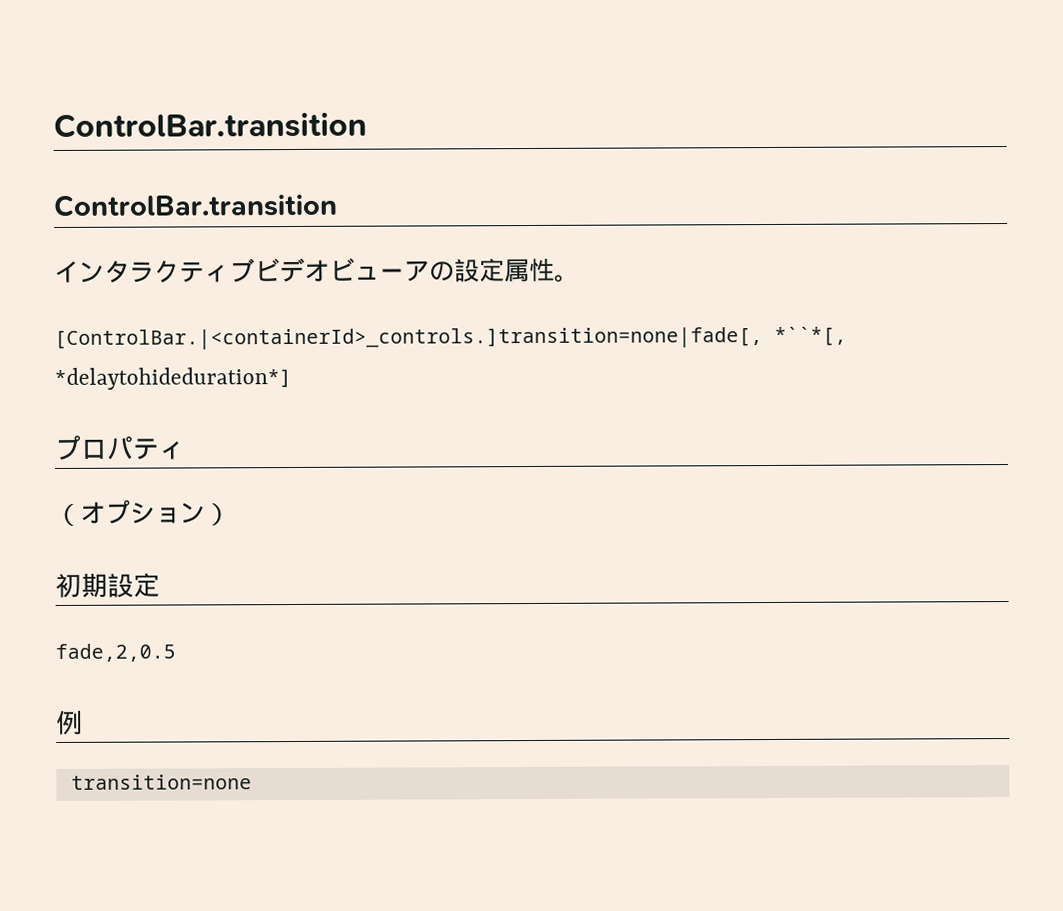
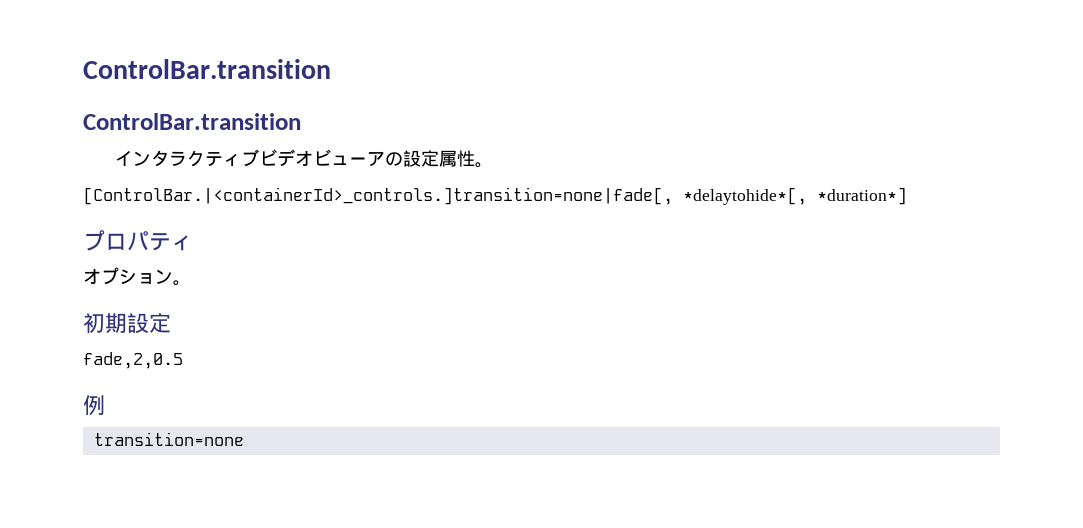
- [ControlBar.|<containerId>_controls.]transition=none|fade[, *``*[, *delaytohideduration*]
+ [ControlBar.|<containerId>_controls.]transition=none|fade[, *delaytohide*[, *duration*]
- （オプション）
+ オプション。

